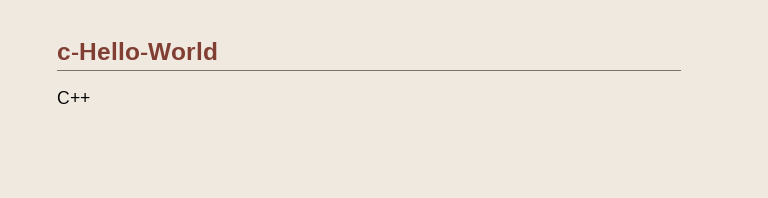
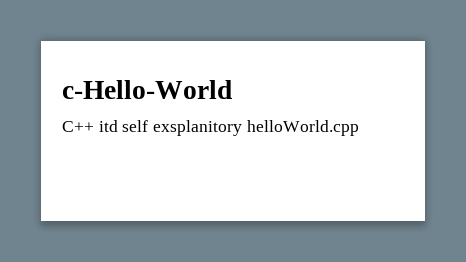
- C++
+ C++ itd self exsplanitory helloWorld.cpp

